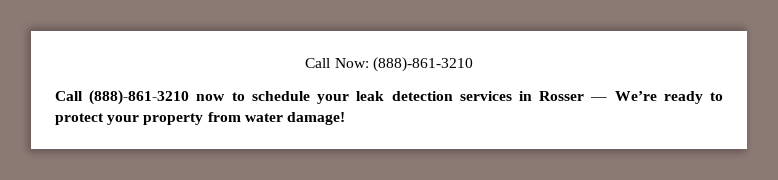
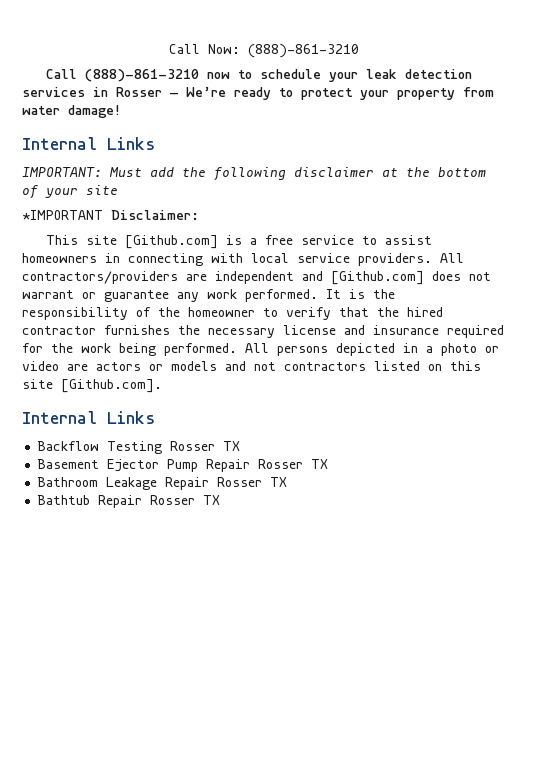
  Call (888)-861-3210 now to schedule your leak detection services in Rosser — We’re ready to protect your property from water damage!
+ Internal Links
+ IMPORTANT: Must add the following disclaimer at the bottom of your site
+ *IMPORTANT Disclaimer:
+ This site [Github.com] is a free service to assist homeowners in connecting with local service providers. All contractors/providers are independent and [Github.com] does not warrant or guarantee any work performed. It is the responsibility of the homeowner to verify that the hired contractor furnishes the necessary license and insurance required for the work being performed. All persons depicted in a photo or video are actors or models and not contractors listed on this site [Github.com].
+ Internal Links
+ Backflow Testing Rosser TX
+ Basement Ejector Pump Repair Rosser TX
+ Bathroom Leakage Repair Rosser TX
+ Bathtub Repair Rosser TX

